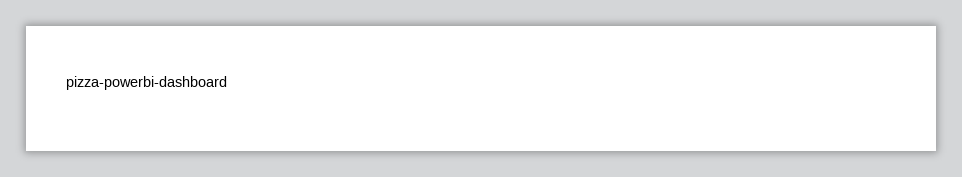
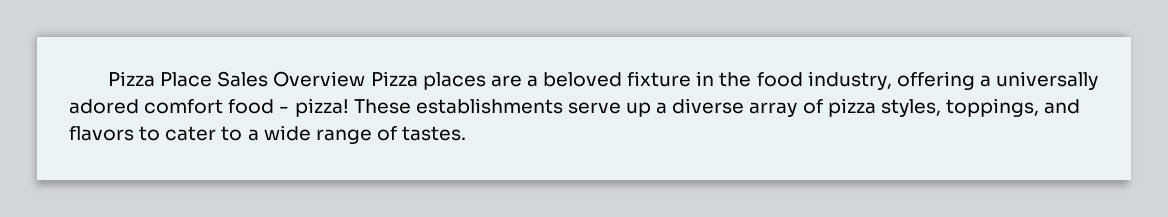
- pizza-powerbi-dashboard
+ Pizza Place Sales Overview Pizza places are a beloved fixture in the food industry, offering a universally adored comfort food - pizza! These establishments serve up a diverse array of pizza styles, toppings, and flavors to cater to a wide range of tastes.

